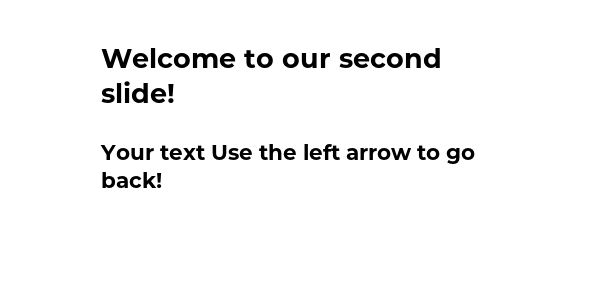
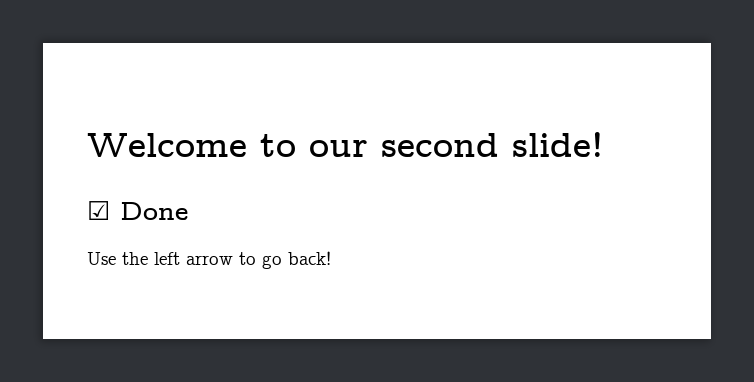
- Your text Use the left arrow to go back!
+ ☑ Done
+ Use the left arrow to go back!

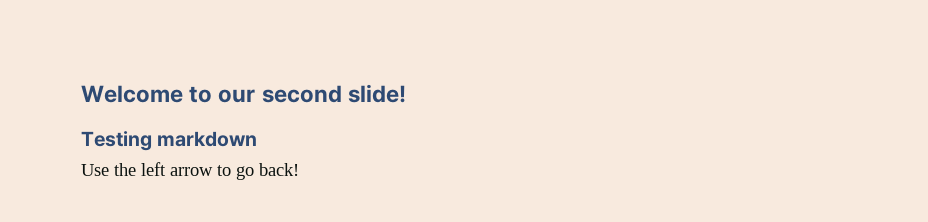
- ☑ Done
+ Testing markdown

